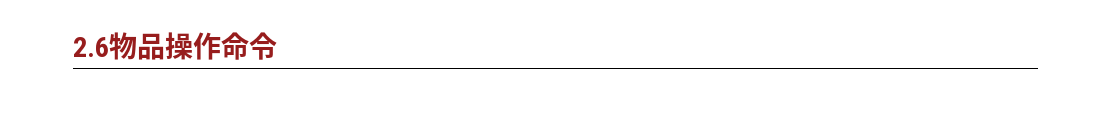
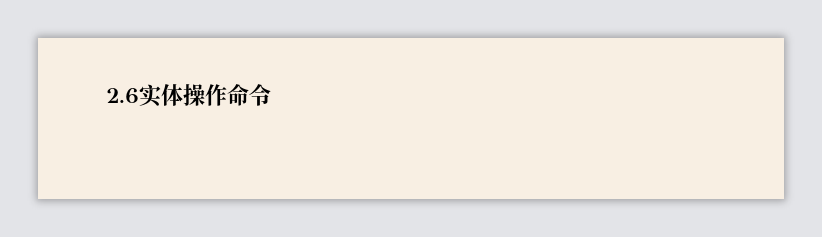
- 2.6物品操作命令
+ 2.6实体操作命令

